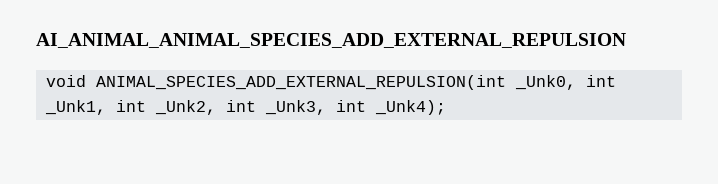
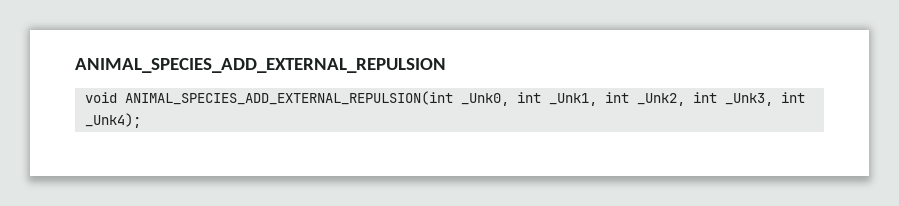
- AI_ANIMAL_ANIMAL_SPECIES_ADD_EXTERNAL_REPULSION
+ ANIMAL_SPECIES_ADD_EXTERNAL_REPULSION

